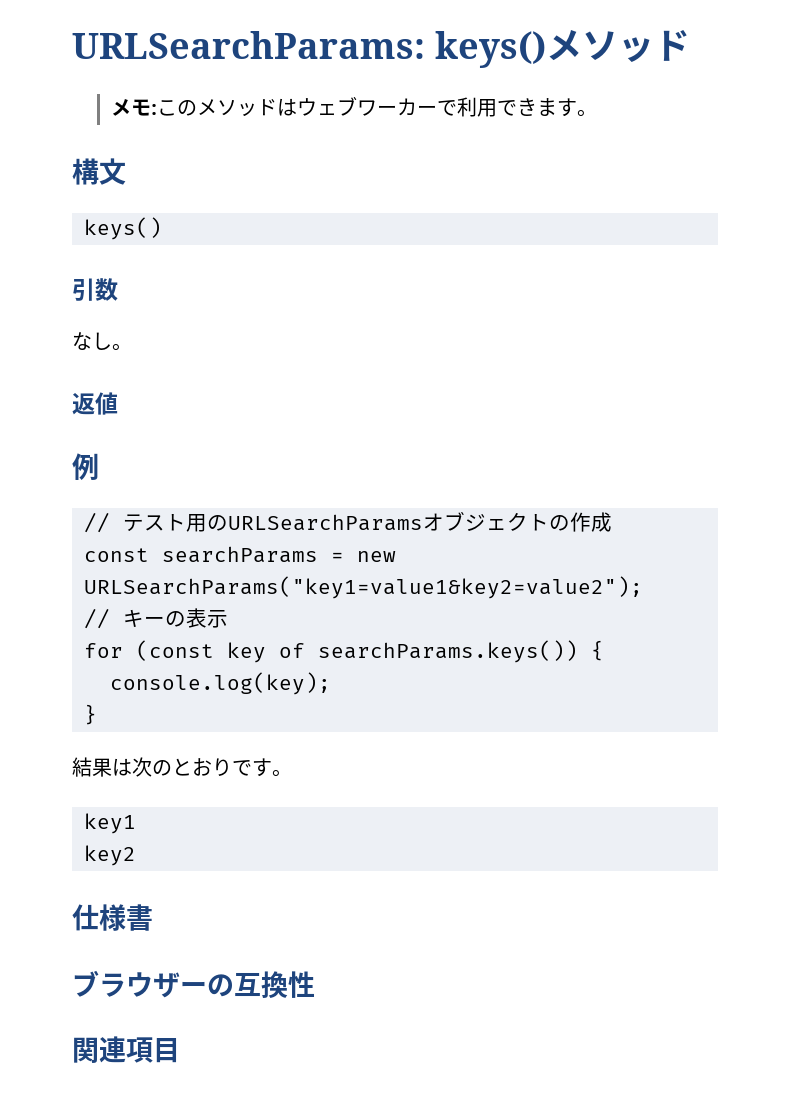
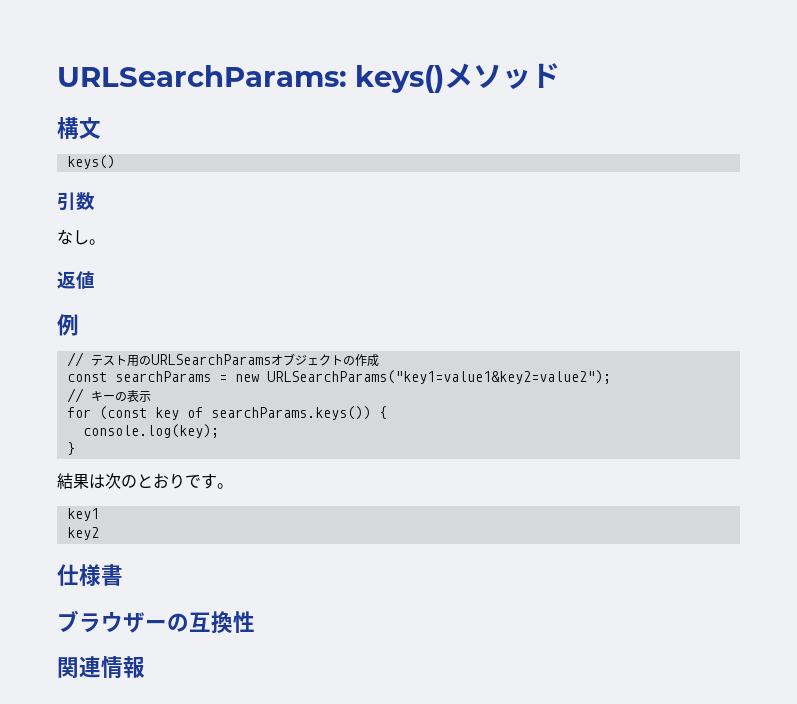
- メモ:このメソッドはウェブワーカーで利用できます。
- 関連項目
+ 関連情報

